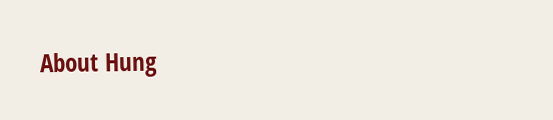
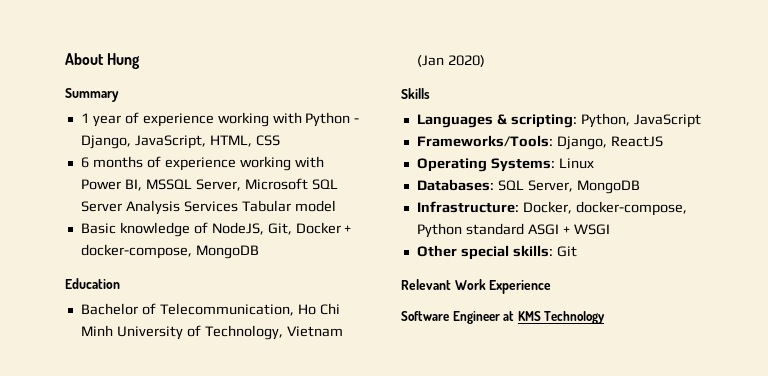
+ Summary
+ 1 year of experience working with Python - Django, JavaScript, HTML, CSS
+ 6 months of experience working with Power BI, MSSQL Server, Microsoft SQL Server Analysis Services Tabular model
+ Basic knowledge of NodeJS, Git, Docker + docker-compose, MongoDB
+ Education
+ Bachelor of Telecommunication, Ho Chi Minh University of Technology, Vietnam (Jan 2020)
+ Skills
+ Languages & scripting: Python, JavaScript
+ Frameworks/Tools: Django, ReactJS
+ Operating Systems: Linux
+ Databases: SQL Server, MongoDB
+ Infrastructure: Docker, docker-compose, Python standard ASGI + WSGI
+ Other special skills: Git
+ Relevant Work Experience
+ Software Engineer at KMS Technology

